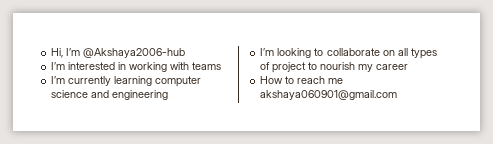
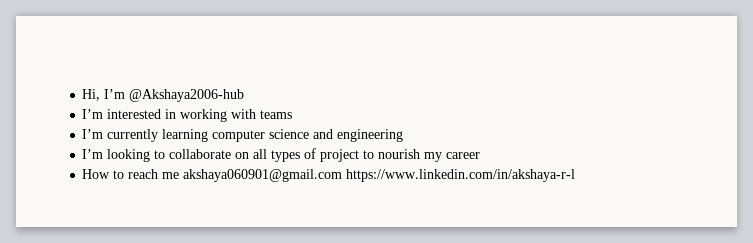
- How to reach me akshaya060901@gmail.com
+ How to reach me akshaya060901@gmail.com https://www.linkedin.com/in/akshaya-r-l

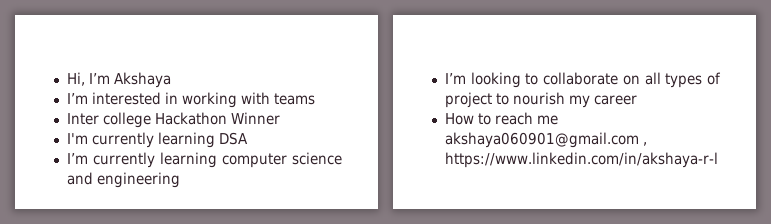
- Hi, I’m @Akshaya2006-hub
+ Hi, I’m Akshaya
+ Inter college Hackathon Winner
+ I'm currently learning DSA
- How to reach me akshaya060901@gmail.com https://www.linkedin.com/in/akshaya-r-l
+ How to reach me akshaya060901@gmail.com , https://www.linkedin.com/in/akshaya-r-l

